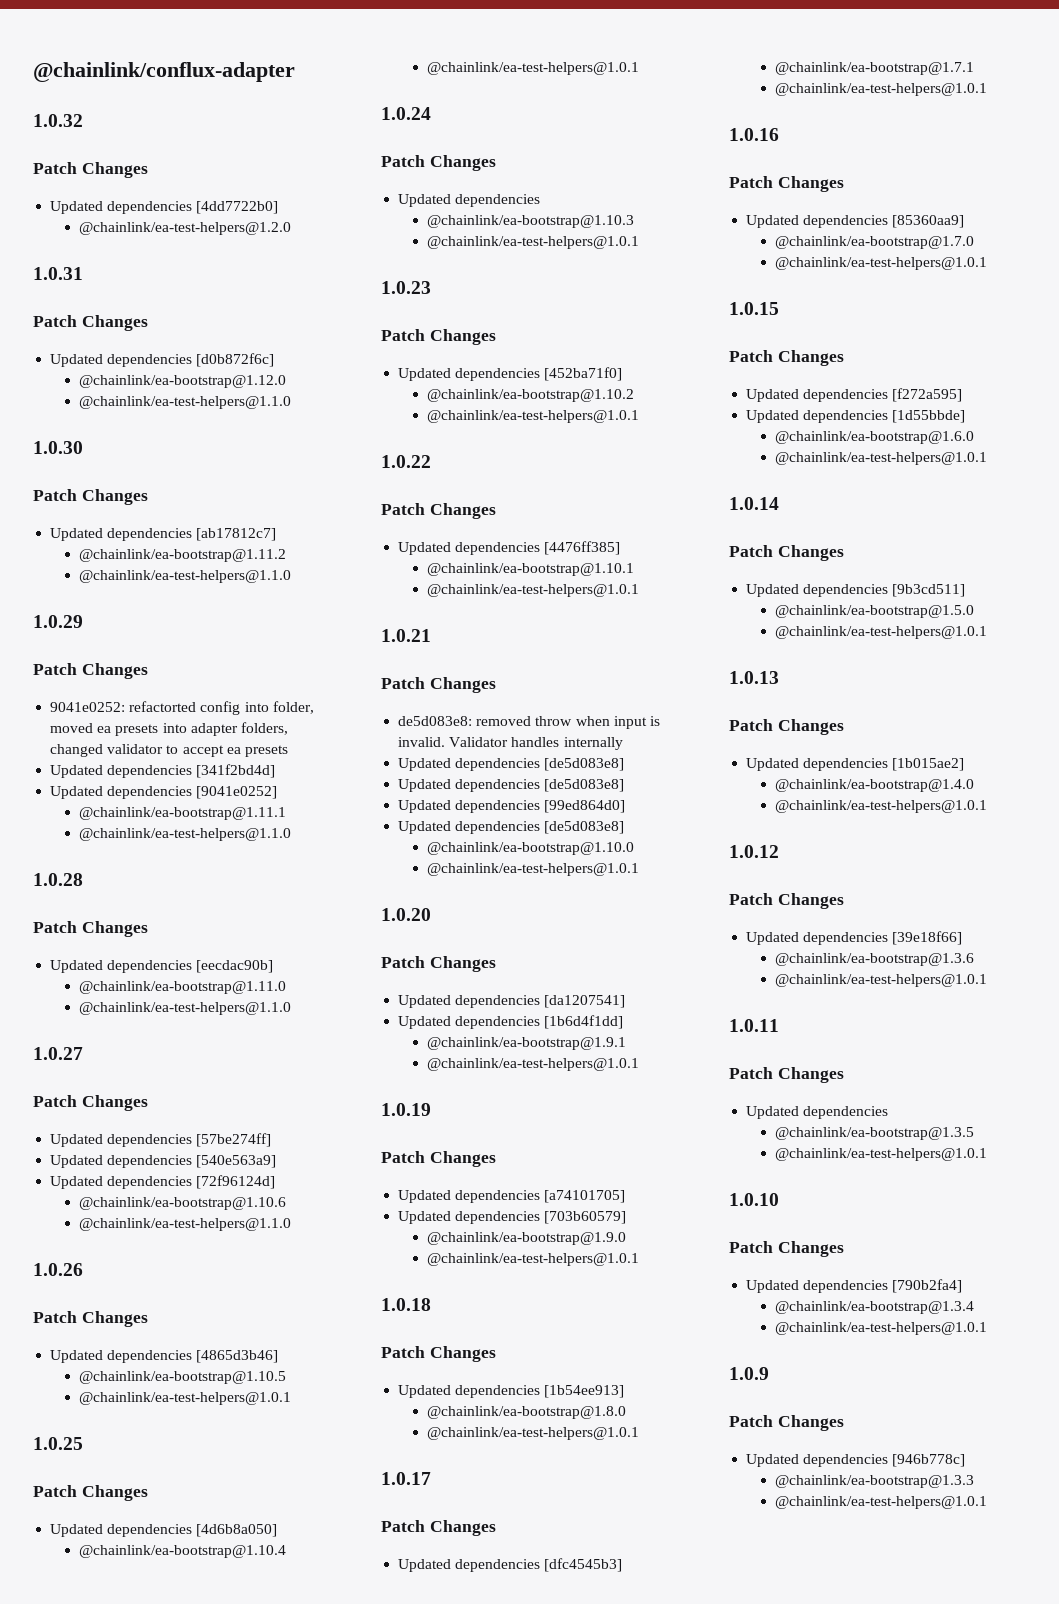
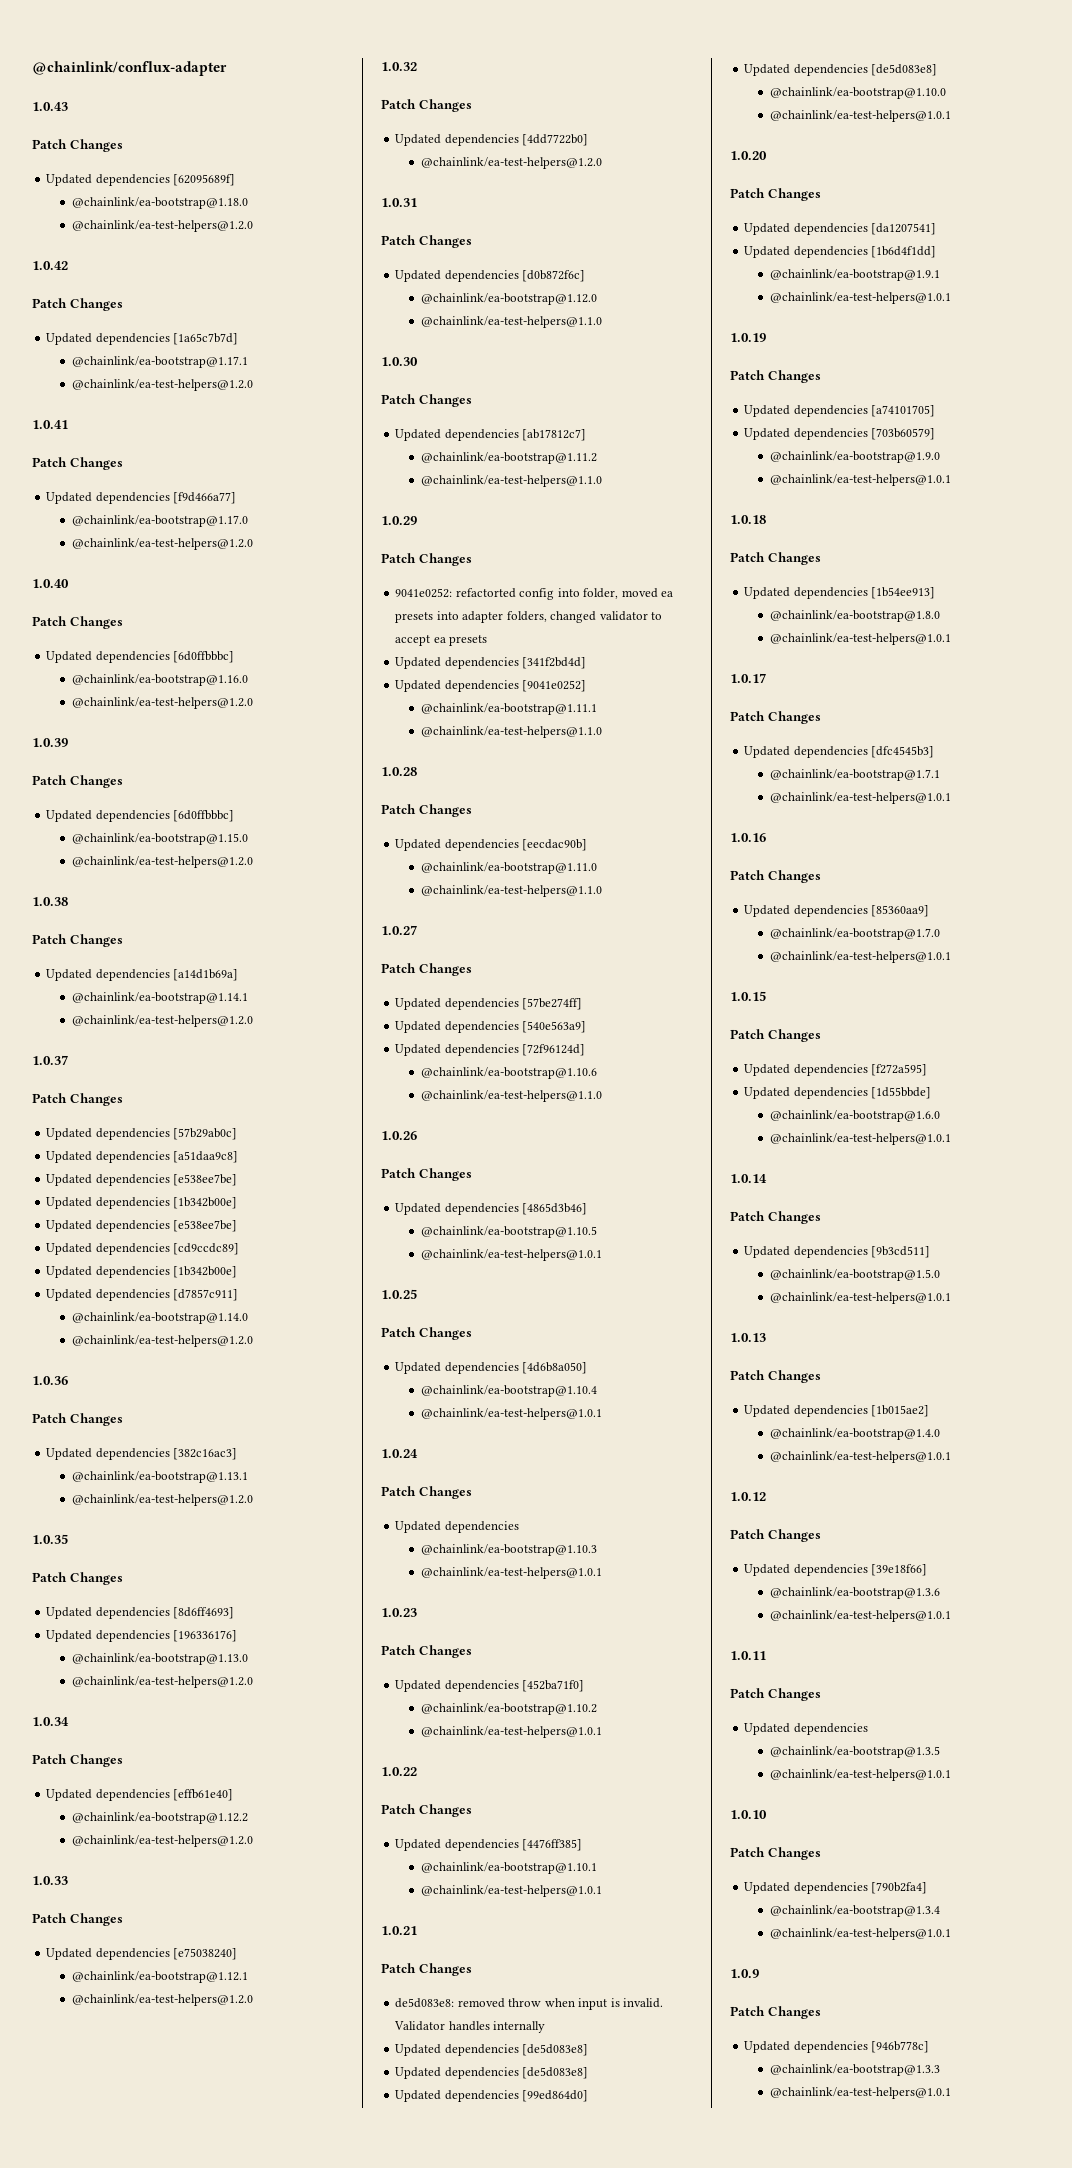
+ 1.0.43
+ Patch Changes
+ Updated dependencies [62095689f]
+ @chainlink/ea-bootstrap@1.18.0
+ @chainlink/ea-test-helpers@1.2.0
+ 1.0.42
+ Patch Changes
+ Updated dependencies [1a65c7b7d]
+ @chainlink/ea-bootstrap@1.17.1
+ @chainlink/ea-test-helpers@1.2.0
+ 1.0.41
+ Patch Changes
+ Updated dependencies [f9d466a77]
+ @chainlink/ea-bootstrap@1.17.0
+ @chainlink/ea-test-helpers@1.2.0
+ 1.0.40
+ Patch Changes
+ Updated dependencies [6d0ffbbbc]
+ @chainlink/ea-bootstrap@1.16.0
+ @chainlink/ea-test-helpers@1.2.0
+ 1.0.39
+ Patch Changes
+ Updated dependencies [6d0ffbbbc]
+ @chainlink/ea-bootstrap@1.15.0
+ @chainlink/ea-test-helpers@1.2.0
+ 1.0.38
+ Patch Changes
+ Updated dependencies [a14d1b69a]
+ @chainlink/ea-bootstrap@1.14.1
+ @chainlink/ea-test-helpers@1.2.0
+ 1.0.37
+ Patch Changes
+ Updated dependencies [57b29ab0c]
+ Updated dependencies [a51daa9c8]
+ Updated dependencies [e538ee7be]
+ Updated dependencies [1b342b00e]
+ Updated dependencies [e538ee7be]
+ Updated dependencies [cd9ccdc89]
+ Updated dependencies [1b342b00e]
+ Updated dependencies [d7857c911]
+ @chainlink/ea-bootstrap@1.14.0
+ @chainlink/ea-test-helpers@1.2.0
+ 1.0.36
+ Patch Changes
+ Updated dependencies [382c16ac3]
+ @chainlink/ea-bootstrap@1.13.1
+ @chainlink/ea-test-helpers@1.2.0
+ 1.0.35
+ Patch Changes
+ Updated dependencies [8d6ff4693]
+ Updated dependencies [196336176]
+ @chainlink/ea-bootstrap@1.13.0
+ @chainlink/ea-test-helpers@1.2.0
+ 1.0.34
+ Patch Changes
+ Updated dependencies [effb61e40]
+ @chainlink/ea-bootstrap@1.12.2
+ @chainlink/ea-test-helpers@1.2.0
+ 1.0.33
+ Patch Changes
+ Updated dependencies [e75038240]
+ @chainlink/ea-bootstrap@1.12.1
+ @chainlink/ea-test-helpers@1.2.0

